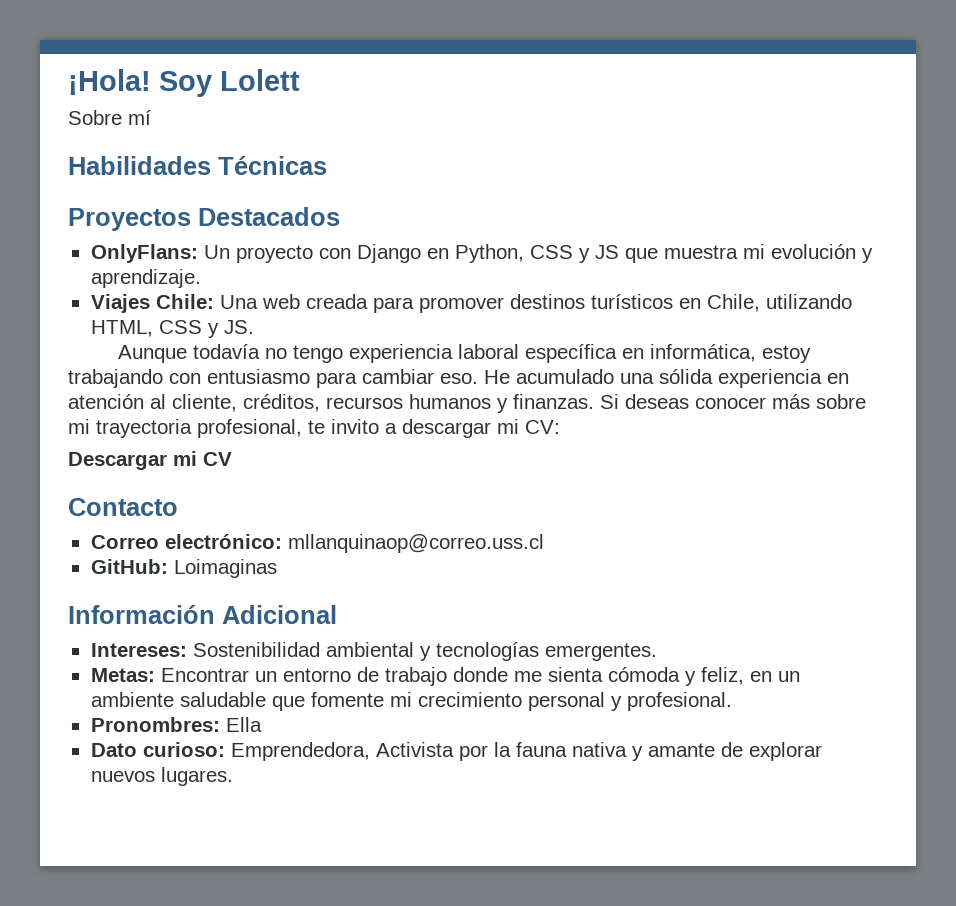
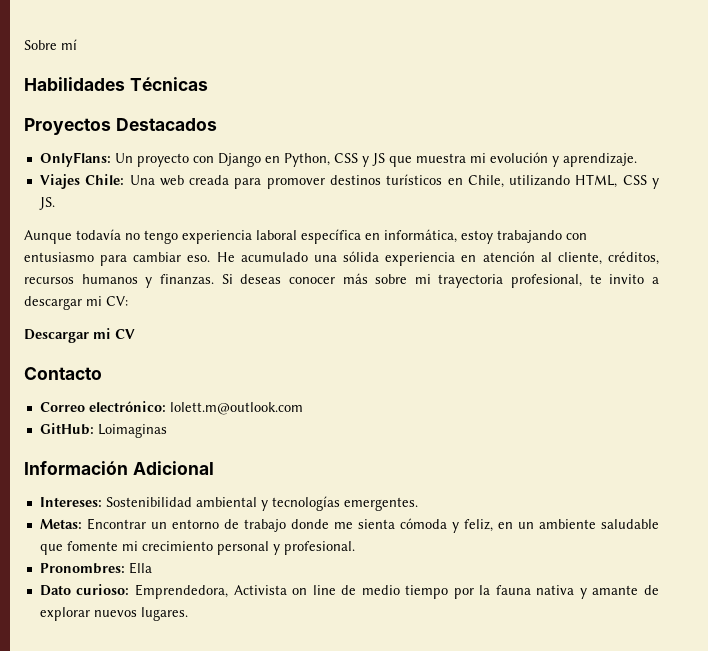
- ¡Hola! Soy Lolett
- Correo electrónico: mllanquinaop@correo.uss.cl
+ Correo electrónico: lolett.m@outlook.com
- Dato curioso: Emprendedora, Activista por la fauna nativa y amante de explorar nuevos lugares.
+ Dato curioso: Emprendedora, Activista on line de medio tiempo por la fauna nativa y amante de explorar nuevos lugares.

